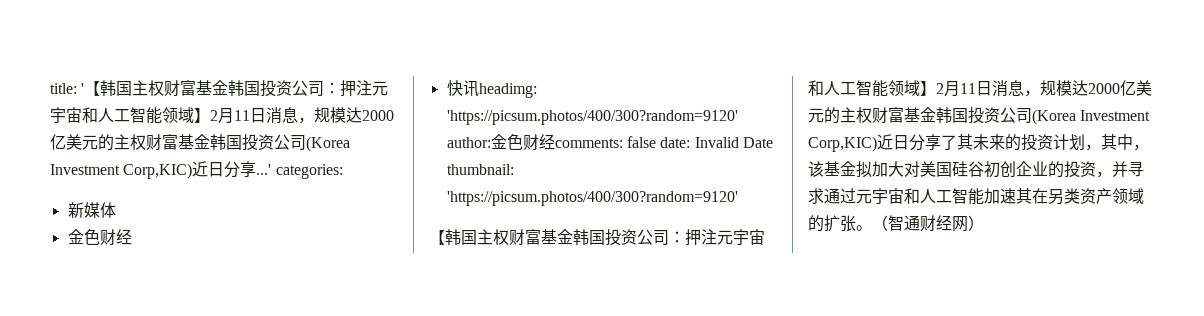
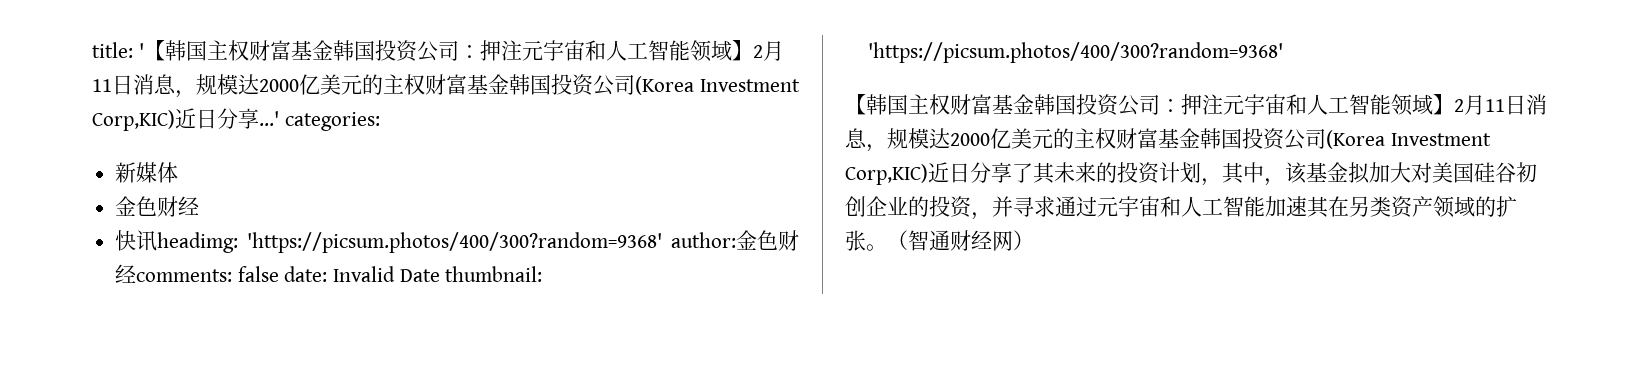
- 快讯headimg: 'https://picsum.photos/400/300?random=9120' author:金色财经comments: false date: Invalid Date thumbnail: 'https://picsum.photos/400/300?random=9120'
+ 快讯headimg: 'https://picsum.photos/400/300?random=9368' author:金色财经comments: false date: Invalid Date thumbnail: 'https://picsum.photos/400/300?random=9368'

